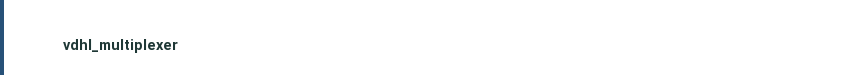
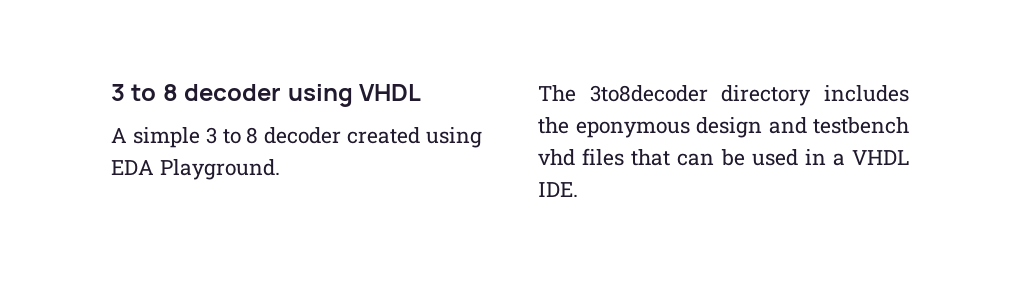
- vdhl_multiplexer
+ 3 to 8 decoder using VHDL
+ A simple 3 to 8 decoder created using EDA Playground.
+ The 3to8decoder directory includes the eponymous design and testbench vhd files that can be used in a VHDL IDE.

